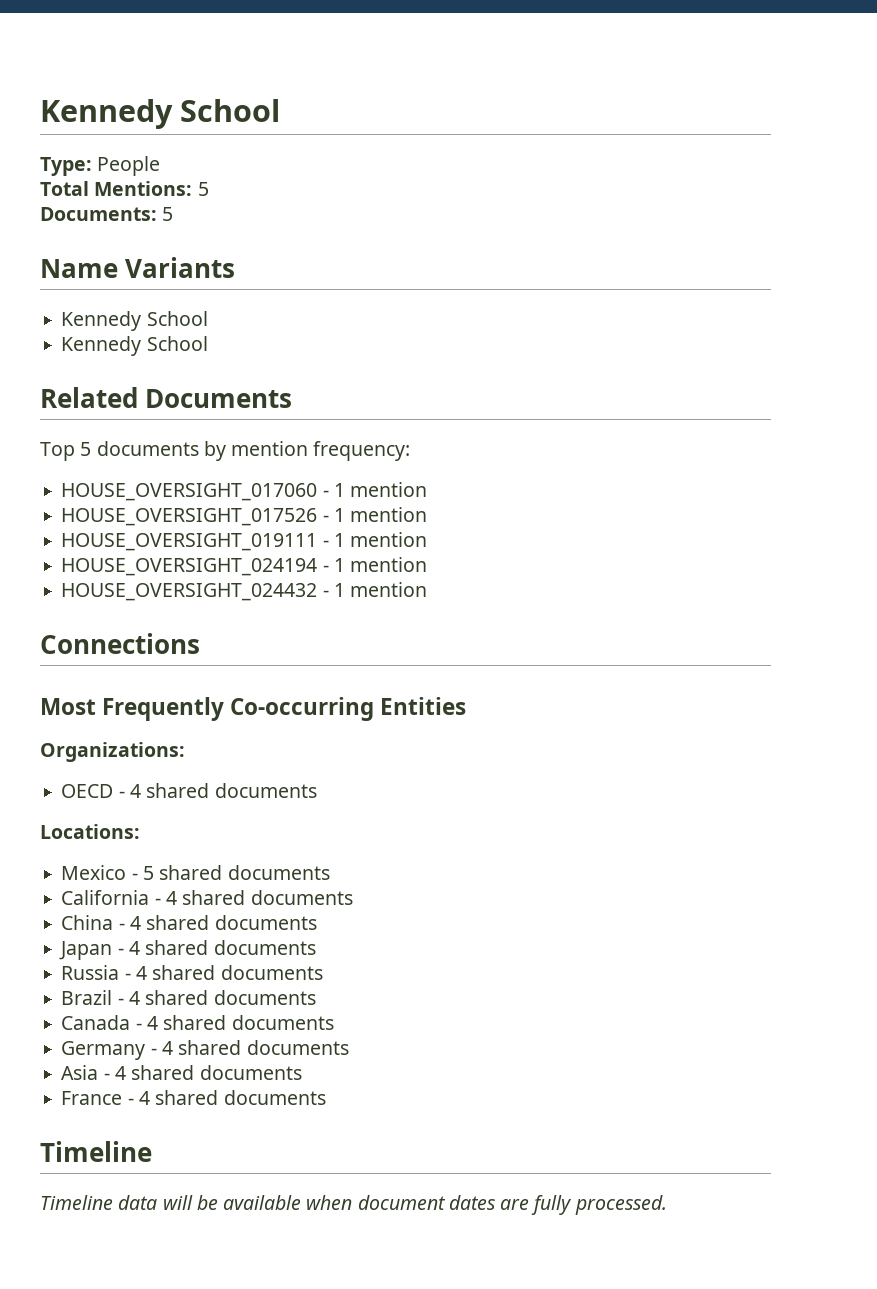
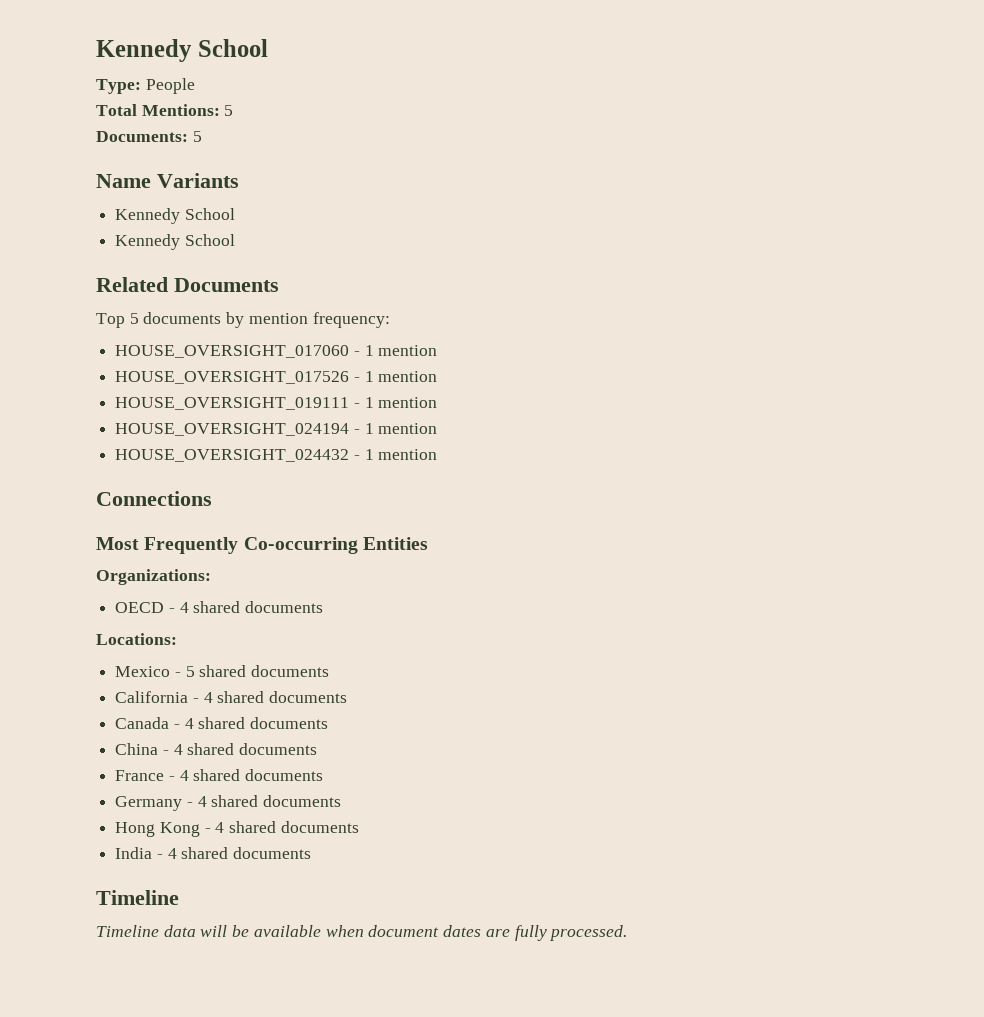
+ Canada - 4 shared documents
- Japan - 4 shared documents
- Russia - 4 shared documents
- Brazil - 4 shared documents
- Canada - 4 shared documents
+ France - 4 shared documents
- Asia - 4 shared documents
- France - 4 shared documents
+ Hong Kong - 4 shared documents
+ India - 4 shared documents

